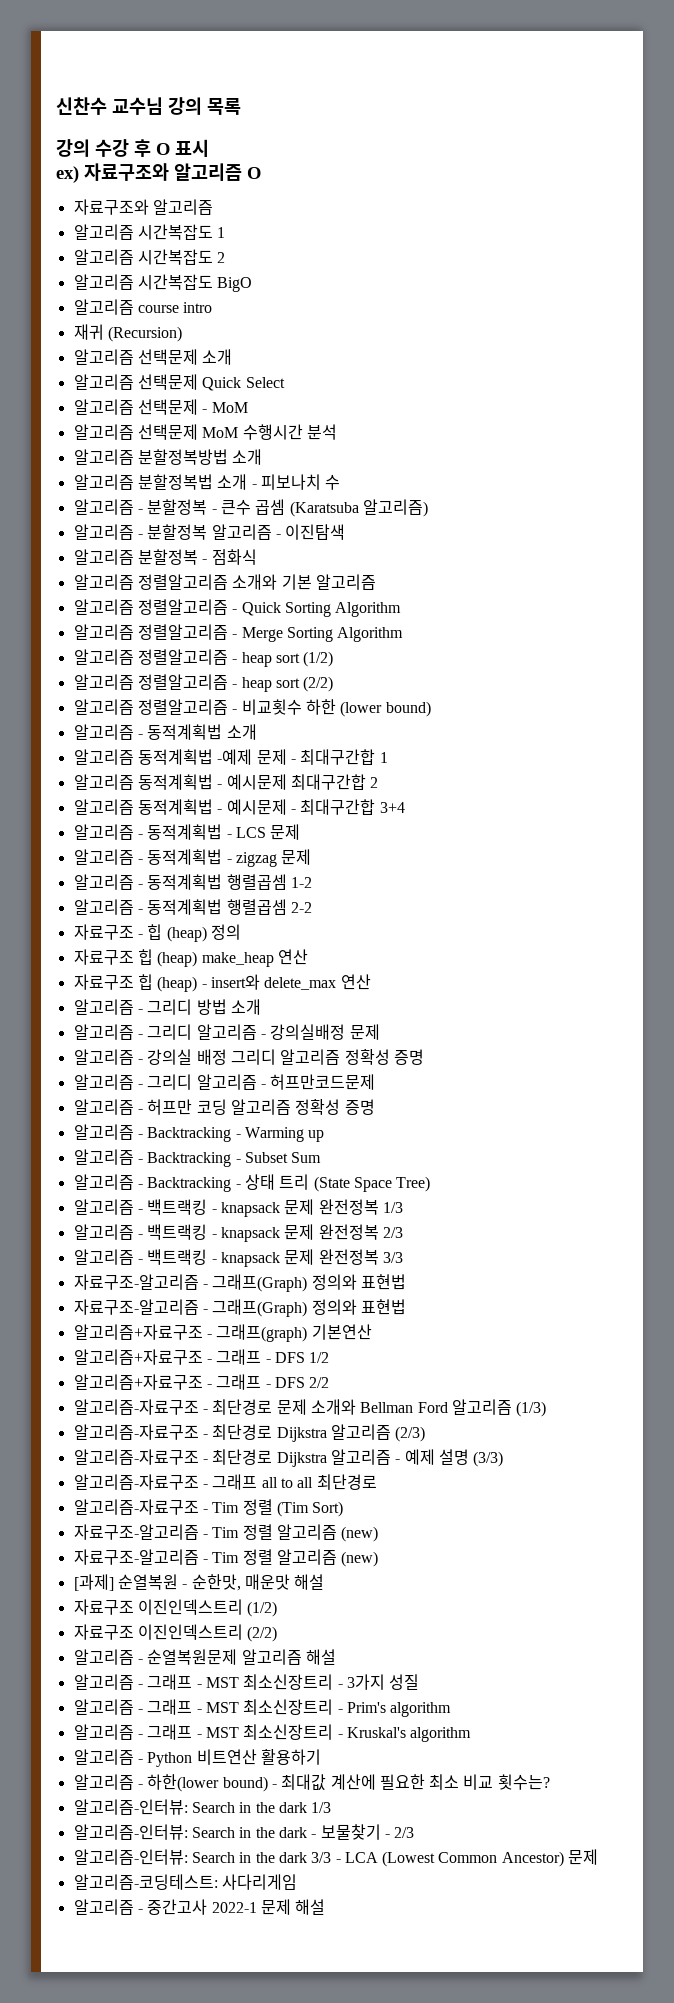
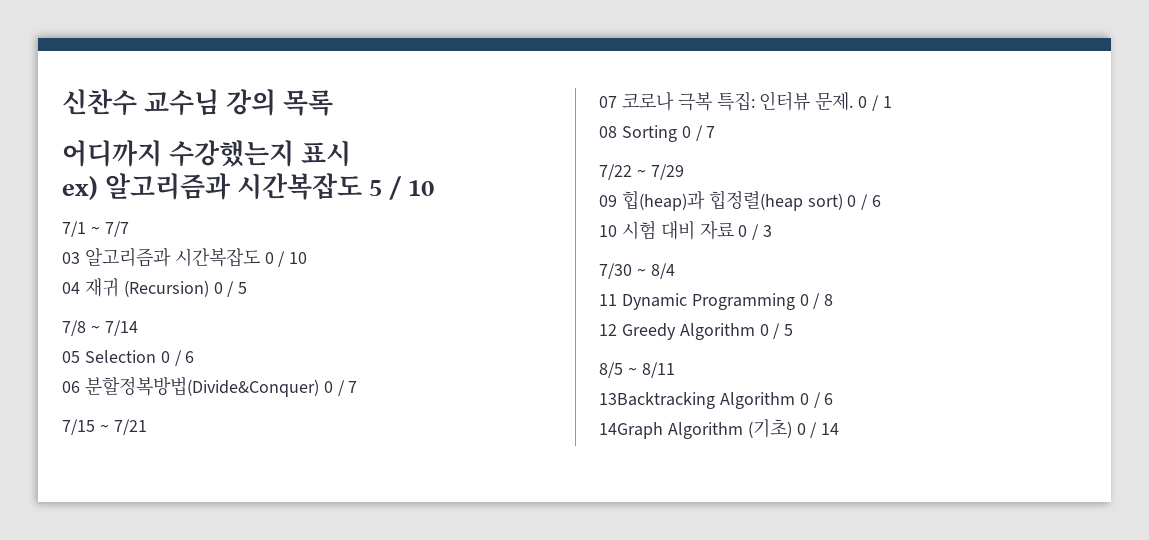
- 강의 수강 후 O 표시
- ex) 자료구조와 알고리즘 O
- 자료구조와 알고리즘
- 알고리즘 시간복잡도 1
- 알고리즘 시간복잡도 2
- 알고리즘 시간복잡도 BigO
- 알고리즘 course intro
- 재귀 (Recursion)
- 알고리즘 선택문제 소개
- 알고리즘 선택문제 Quick Select
- 알고리즘 선택문제 - MoM
- 알고리즘 선택문제 MoM 수행시간 분석
- 알고리즘 분할정복방법 소개
- 알고리즘 분할정복법 소개 - 피보나치 수
- 알고리즘 - 분할정복 - 큰수 곱셈 (Karatsuba 알고리즘)
- 알고리즘 - 분할정복 알고리즘 - 이진탐색
- 알고리즘 분할정복 - 점화식
- 알고리즘 정렬알고리즘 소개와 기본 알고리즘
- 알고리즘 정렬알고리즘 - Quick Sorting Algorithm
- 알고리즘 정렬알고리즘 - Merge Sorting Algorithm
- 알고리즘 정렬알고리즘 - heap sort (1/2)
- 알고리즘 정렬알고리즘 - heap sort (2/2)
- 알고리즘 정렬알고리즘 - 비교횟수 하한 (lower bound)
- 알고리즘 - 동적계획법 소개
- 알고리즘 동적계획법 -예제 문제 - 최대구간합 1
- 알고리즘 동적계획법 - 예시문제 최대구간합 2
- 알고리즘 동적계획법 - 예시문제 - 최대구간합 3+4
- 알고리즘 - 동적계획법 - LCS 문제
- 알고리즘 - 동적계획법 - zigzag 문제
- 알고리즘 - 동적계획법 행렬곱셈 1-2
- 알고리즘 - 동적계획법 행렬곱셈 2-2
- 자료구조 - 힙 (heap) 정의
- 자료구조 힙 (heap) make_heap 연산
- 자료구조 힙 (heap) - insert와 delete_max 연산
- 알고리즘 - 그리디 방법 소개
- 알고리즘 - 그리디 알고리즘 - 강의실배정 문제
- 알고리즘 - 강의실 배정 그리디 알고리즘 정확성 증명
- 알고리즘 - 그리디 알고리즘 - 허프만코드문제
- 알고리즘 - 허프만 코딩 알고리즘 정확성 증명
- 알고리즘 - Backtracking - Warming up
- 알고리즘 - Backtracking - Subset Sum
- 알고리즘 - Backtracking - 상태 트리 (State Space Tree)
- 알고리즘 - 백트랙킹 - knapsack 문제 완전정복 1/3
- 알고리즘 - 백트랙킹 - knapsack 문제 완전정복 2/3
- 알고리즘 - 백트랙킹 - knapsack 문제 완전정복 3/3
- 자료구조-알고리즘 - 그래프(Graph) 정의와 표현법
- 자료구조-알고리즘 - 그래프(Graph) 정의와 표현법
- 알고리즘+자료구조 - 그래프(graph) 기본연산
- 알고리즘+자료구조 - 그래프 - DFS 1/2
- 알고리즘+자료구조 - 그래프 - DFS 2/2
- 알고리즘-자료구조 - 최단경로 문제 소개와 Bellman Ford 알고리즘 (1/3)
- 알고리즘-자료구조 - 최단경로 Dijkstra 알고리즘 (2/3)
- 알고리즘-자료구조 - 최단경로 Dijkstra 알고리즘 - 예제 설명 (3/3)
- 알고리즘-자료구조 - 그래프 all to all 최단경로
- 알고리즘-자료구조 - Tim 정렬 (Tim Sort)
- 자료구조-알고리즘 - Tim 정렬 알고리즘 (new)
- 자료구조-알고리즘 - Tim 정렬 알고리즘 (new)
- [과제] 순열복원 - 순한맛, 매운맛 해설
- 자료구조 이진인덱스트리 (1/2)
- 자료구조 이진인덱스트리 (2/2)
- 알고리즘 - 순열복원문제 알고리즘 해설
- 알고리즘 - 그래프 - MST 최소신장트리 - 3가지 성질
- 알고리즘 - 그래프 - MST 최소신장트리 - Prim's algorithm
- 알고리즘 - 그래프 - MST 최소신장트리 - Kruskal's algorithm
- 알고리즘 - Python 비트연산 활용하기
- 알고리즘 - 하한(lower bound) - 최대값 계산에 필요한 최소 비교 횟수는?
- 알고리즘-인터뷰: Search in the dark 1/3
- 알고리즘-인터뷰: Search in the dark - 보물찾기 - 2/3
- 알고리즘-인터뷰: Search in the dark 3/3 - LCA (Lowest Common Ancestor) 문제
- 알고리즘-코딩테스트: 사다리게임
- 알고리즘 - 중간고사 2022-1 문제 해설
+ 어디까지 수강했는지 표시
+ ex) 알고리즘과 시간복잡도 5 / 10
+ 7/1 ~ 7/7
+ 03 알고리즘과 시간복잡도 0 / 10
+ 04 재귀 (Recursion) 0 / 5
+ 7/8 ~ 7/14
+ 05 Selection 0 / 6
+ 06 분할정복방법(Divide&Conquer) 0 / 7
+ 7/15 ~ 7/21
+ 07 코로나 극복 특집: 인터뷰 문제. 0 / 1
+ 08 Sorting 0 / 7
+ 7/22 ~ 7/29
+ 09 힙(heap)과 힙정렬(heap sort) 0 / 6
+ 10 시험 대비 자료 0 / 3
+ 7/30 ~ 8/4
+ 11 Dynamic Programming 0 / 8
+ 12 Greedy Algorithm 0 / 5
+ 8/5 ~ 8/11
+ 13Backtracking Algorithm 0 / 6
+ 14Graph Algorithm (기초) 0 / 14

